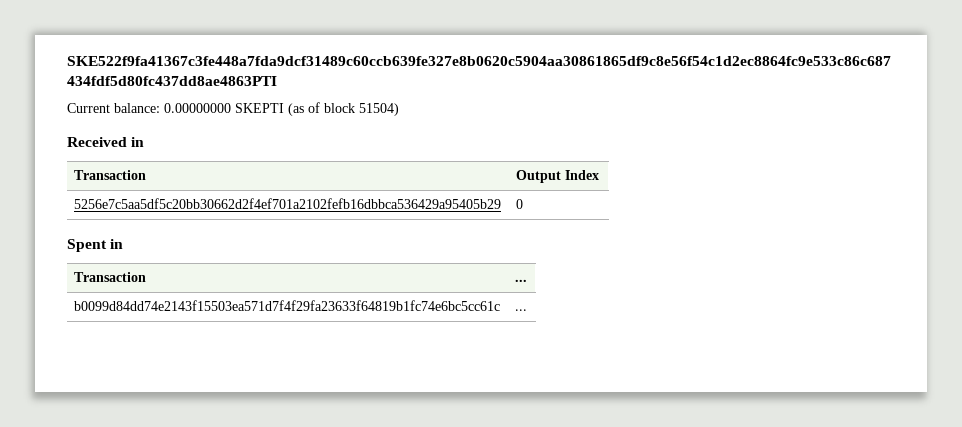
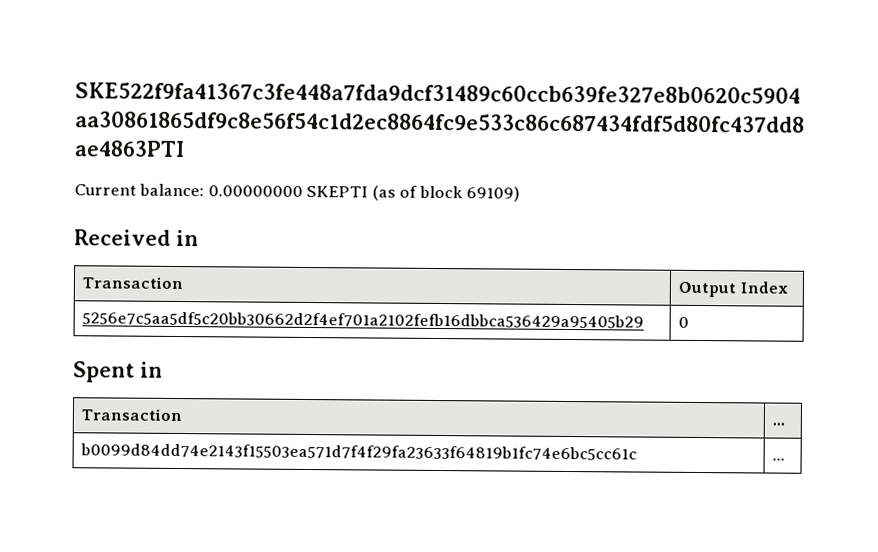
- Current balance: 0.00000000 SKEPTI (as of block 51504)
+ Current balance: 0.00000000 SKEPTI (as of block 69109)

